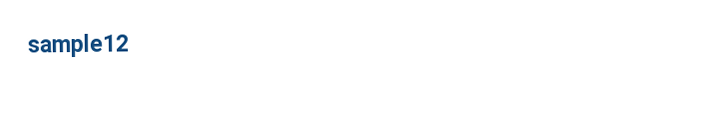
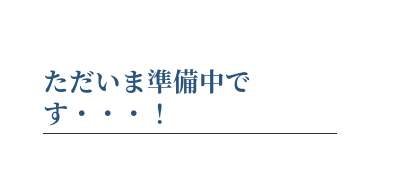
- sample12
+ ただいま準備中です・・・！

